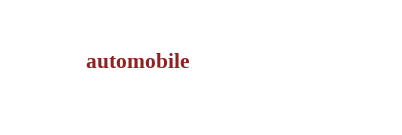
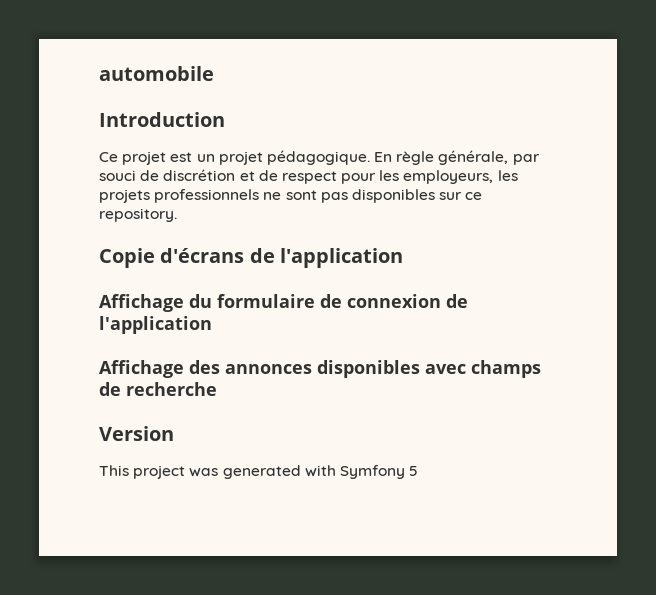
+ Introduction
+ Ce projet est un projet pédagogique. En règle générale, par souci de discrétion et de respect pour les employeurs, les projets professionnels ne sont pas disponibles sur ce repository.
+ Copie d'écrans de l'application
+ Affichage du formulaire de connexion de l'application
+ Affichage des annonces disponibles avec champs de recherche
+ Version
+ This project was generated with Symfony 5

